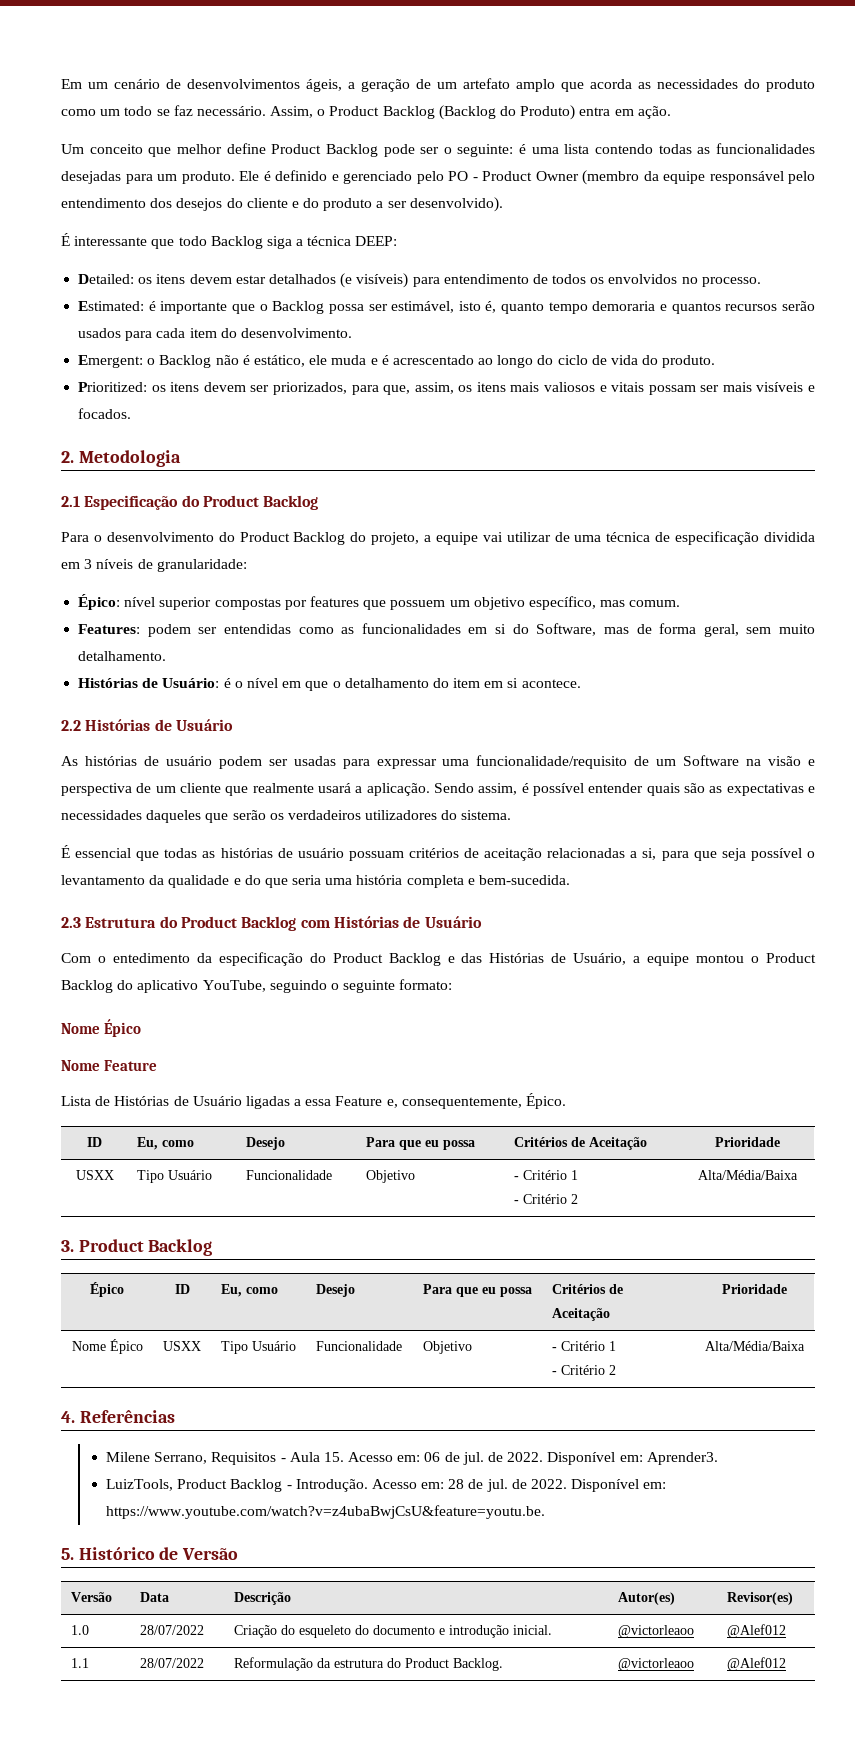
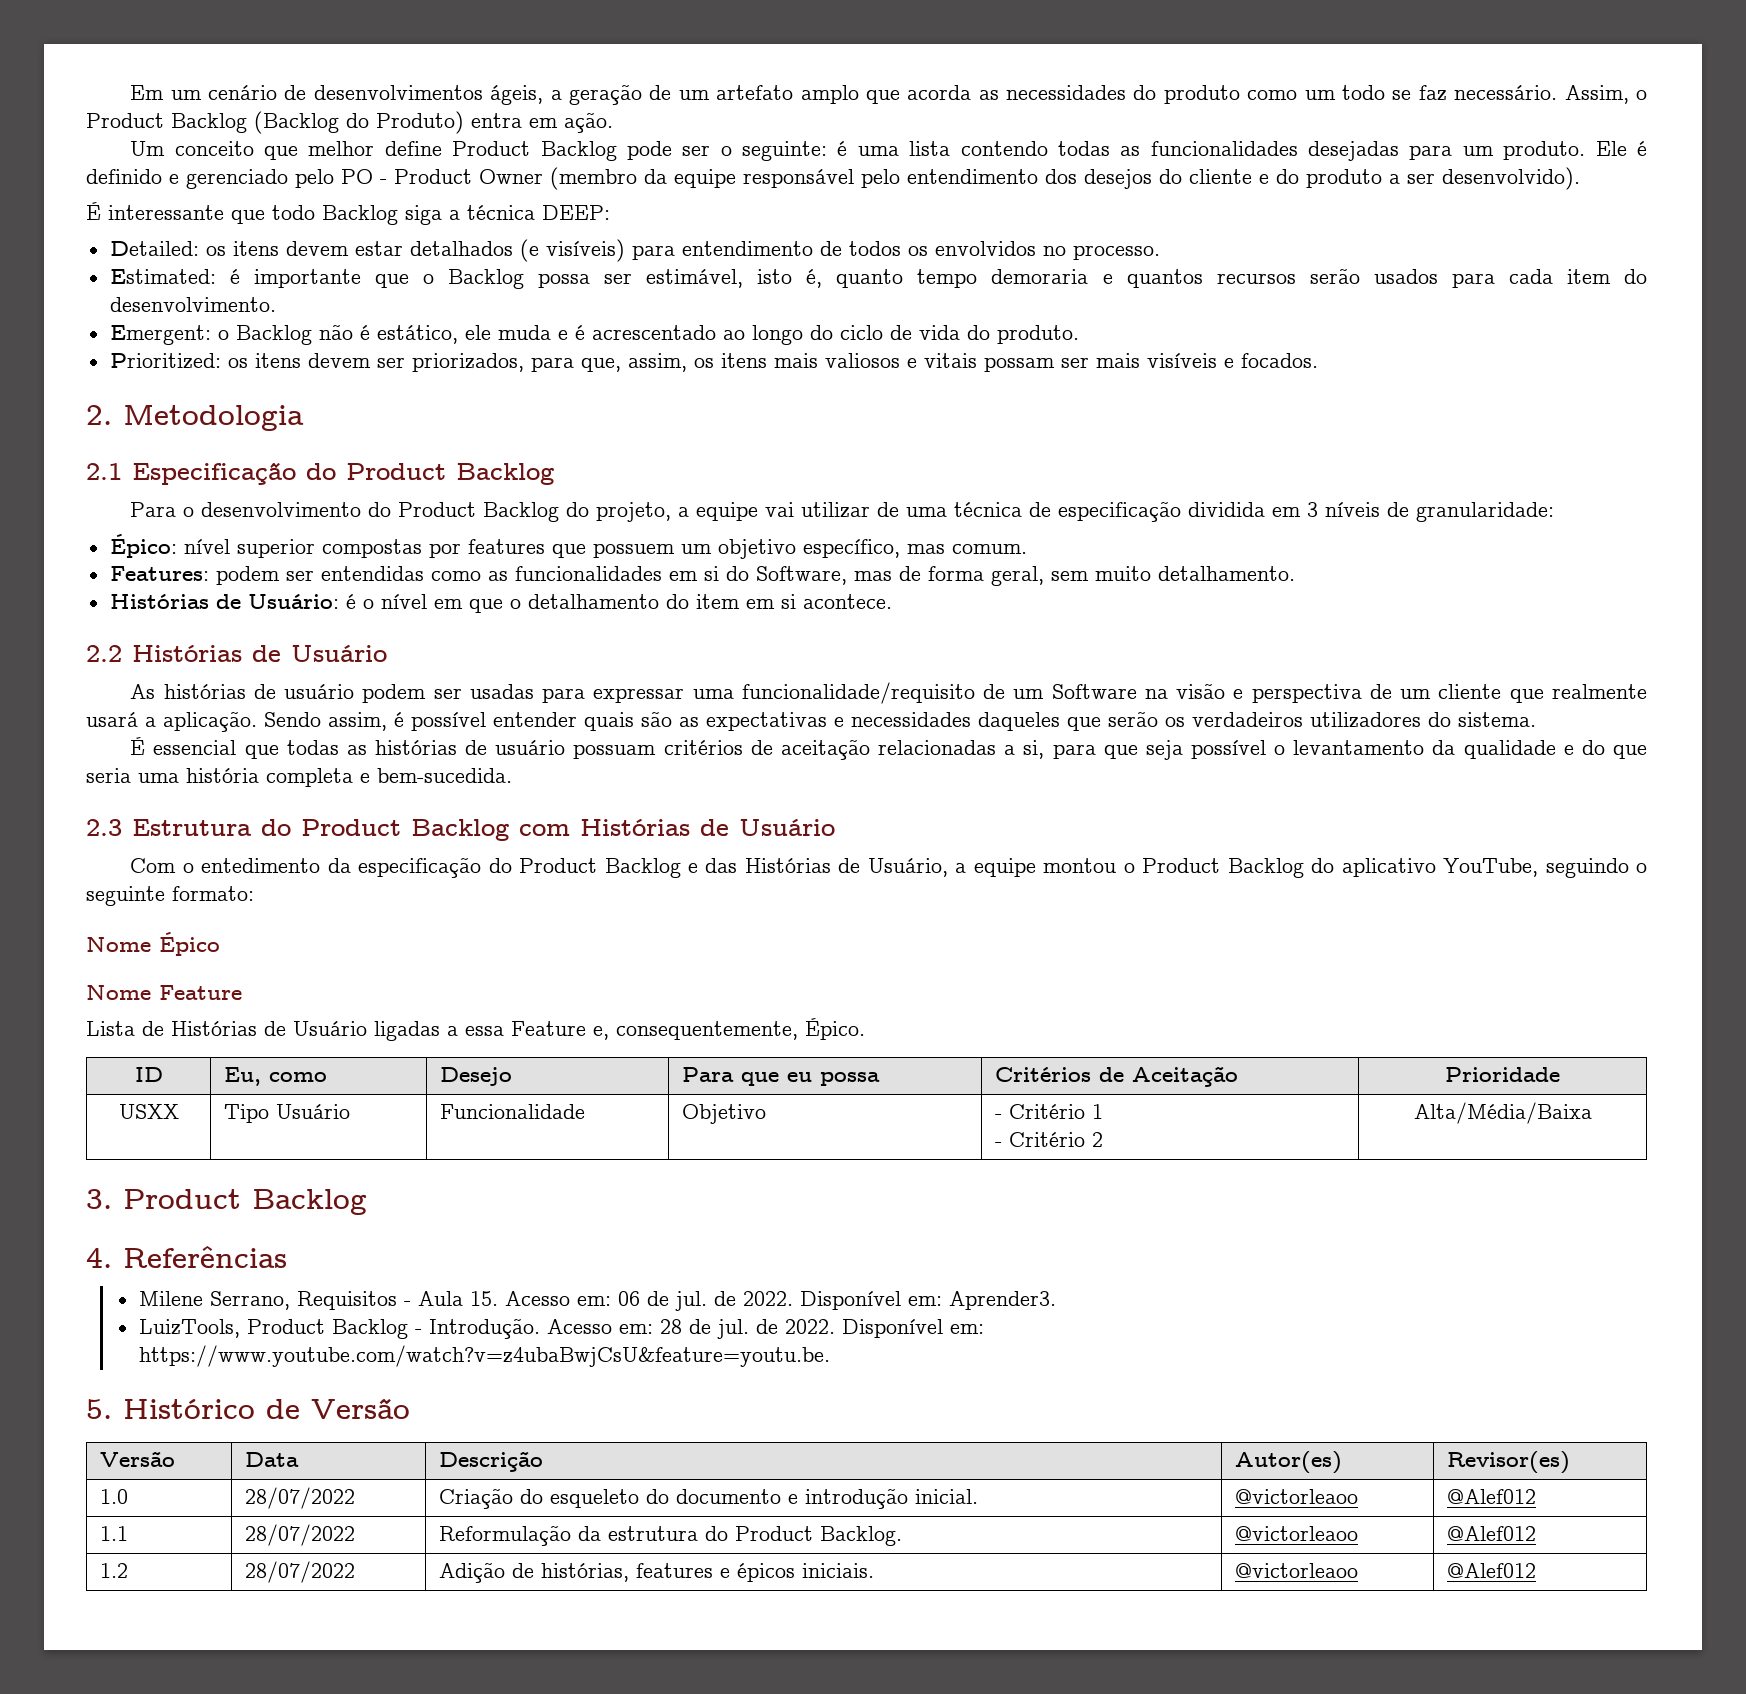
- Épico | ID | Eu, como | Desejo | Para que eu possa | Critérios de Aceitação | Prioridade
- Nome Épico | USXX | Tipo Usuário | Funcionalidade | Objetivo | - Critério 1
- - Critério 2 | Alta/Média/Baixa
+ 1.2 | 28/07/2022 | Adição de histórias, features e épicos iniciais. | @victorleaoo | @Alef012

